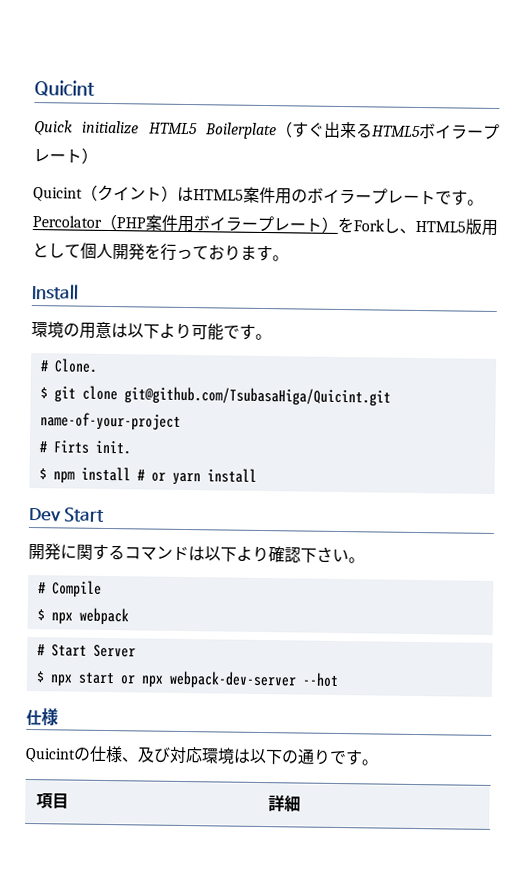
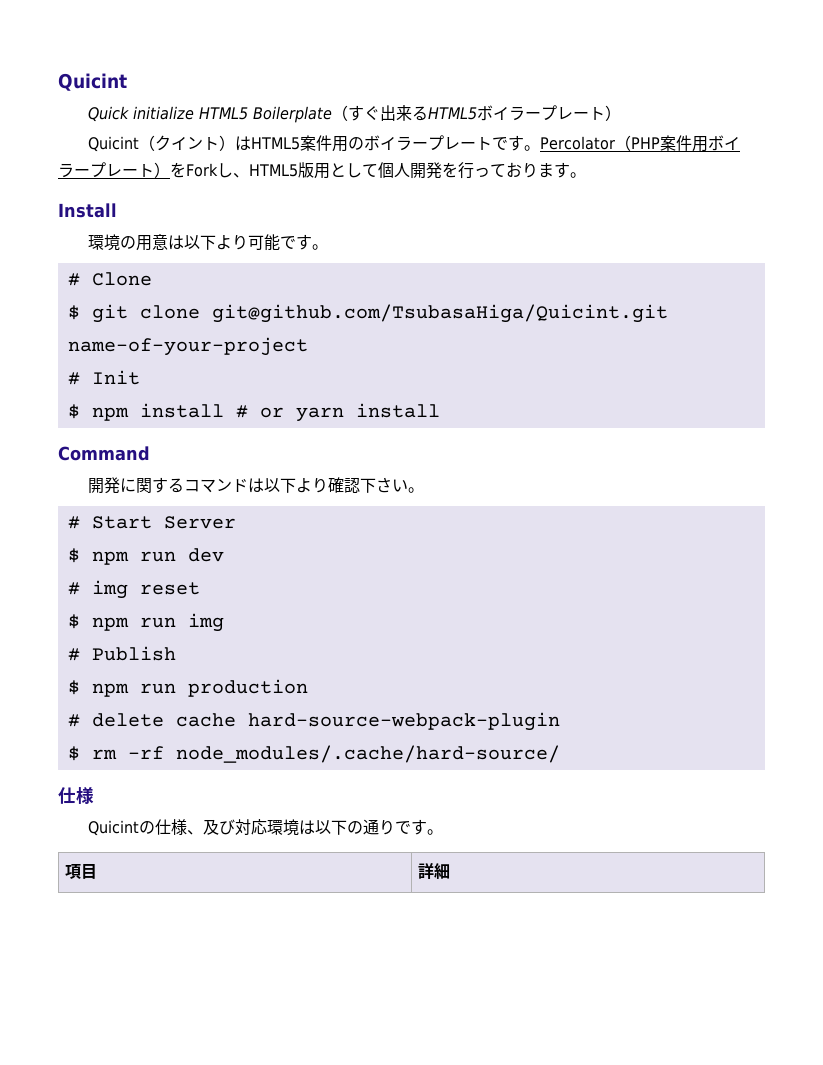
- # Clone.
+ # Clone
- # Firts init.
+ # Init
- Dev Start
+ Command
- # Compile
- $ npx webpack
- $ npx start or npx webpack-dev-server --hot
+ $ npm run dev
+ # img reset
+ $ npm run img
+ # Publish
+ $ npm run production
+ # delete cache hard-source-webpack-plugin
+ $ rm -rf node_modules/.cache/hard-source/

